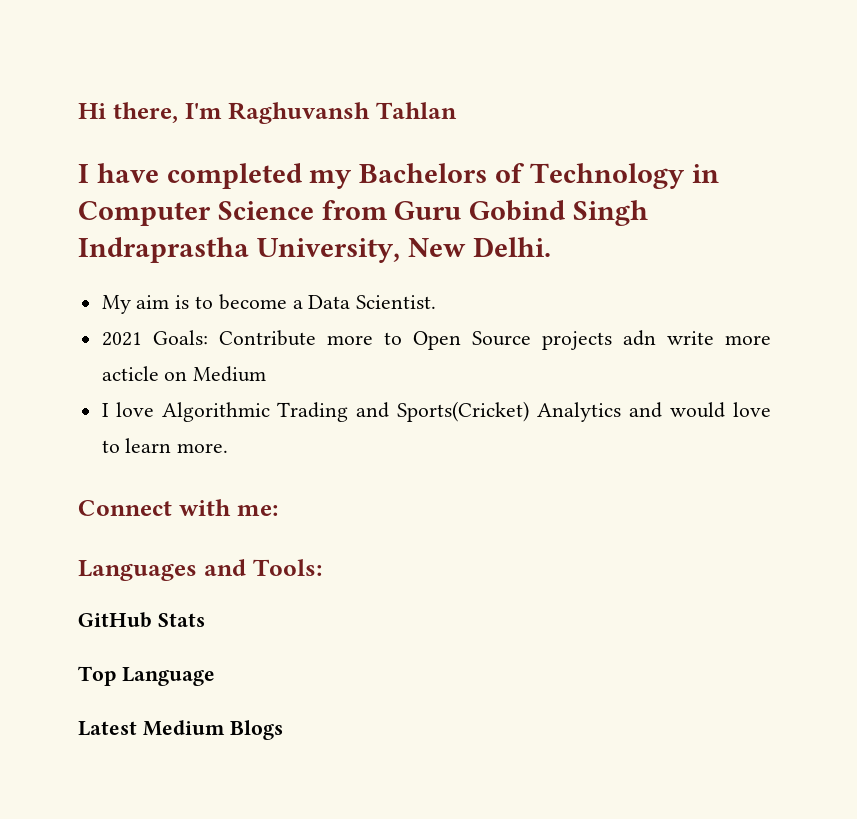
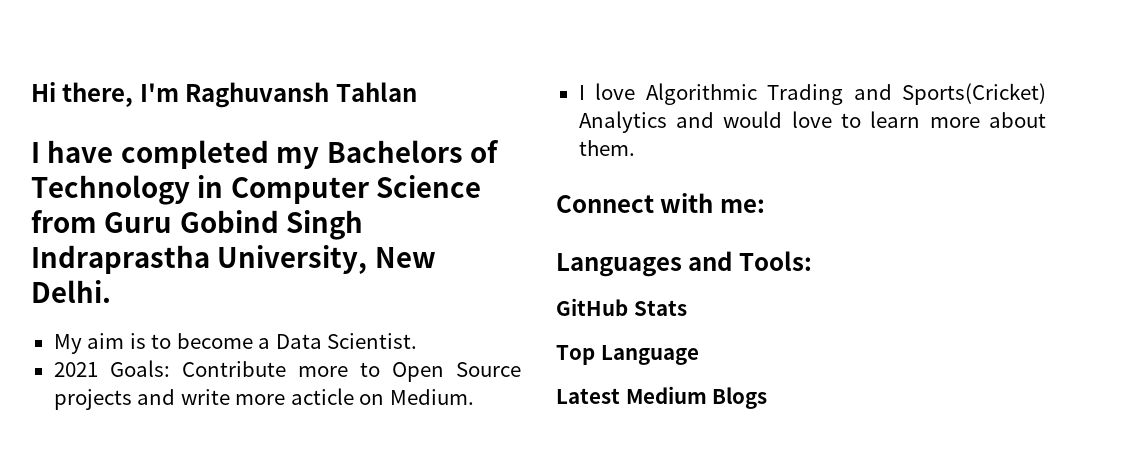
- 2021 Goals: Contribute more to Open Source projects adn write more acticle on Medium
+ 2021 Goals: Contribute more to Open Source projects and write more acticle on Medium.
- I love Algorithmic Trading and Sports(Cricket) Analytics and would love to learn more.
+ I love Algorithmic Trading and Sports(Cricket) Analytics and would love to learn more about them.

